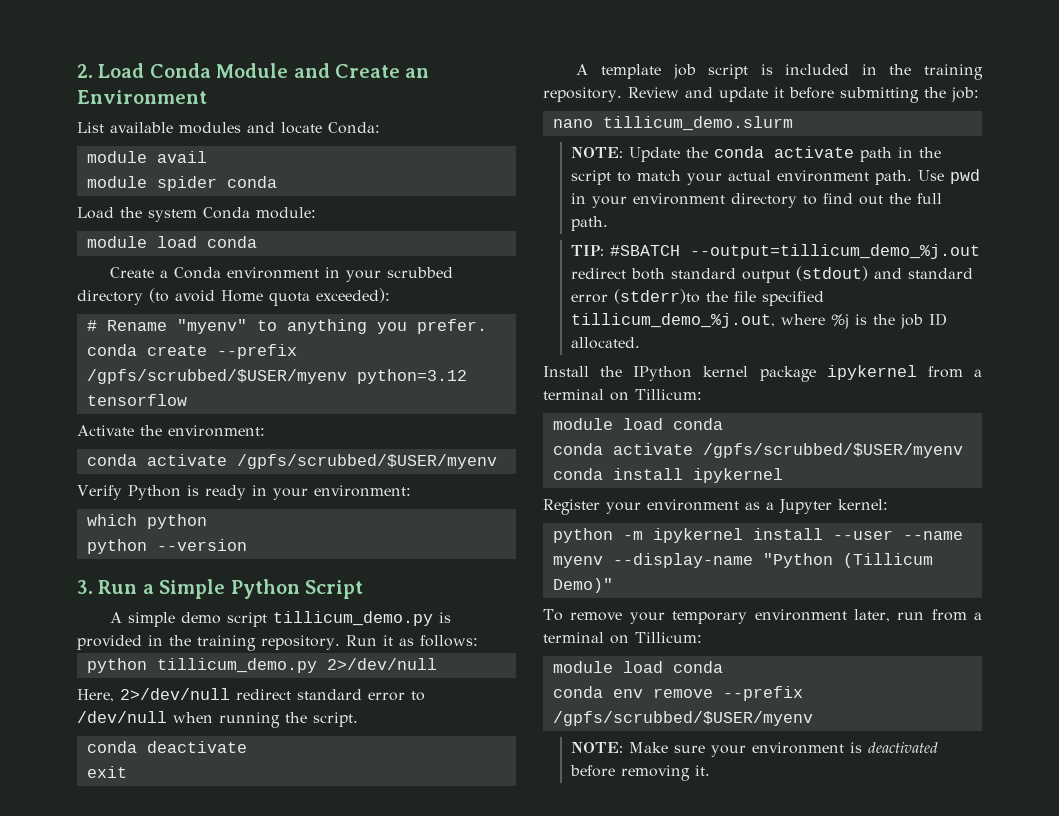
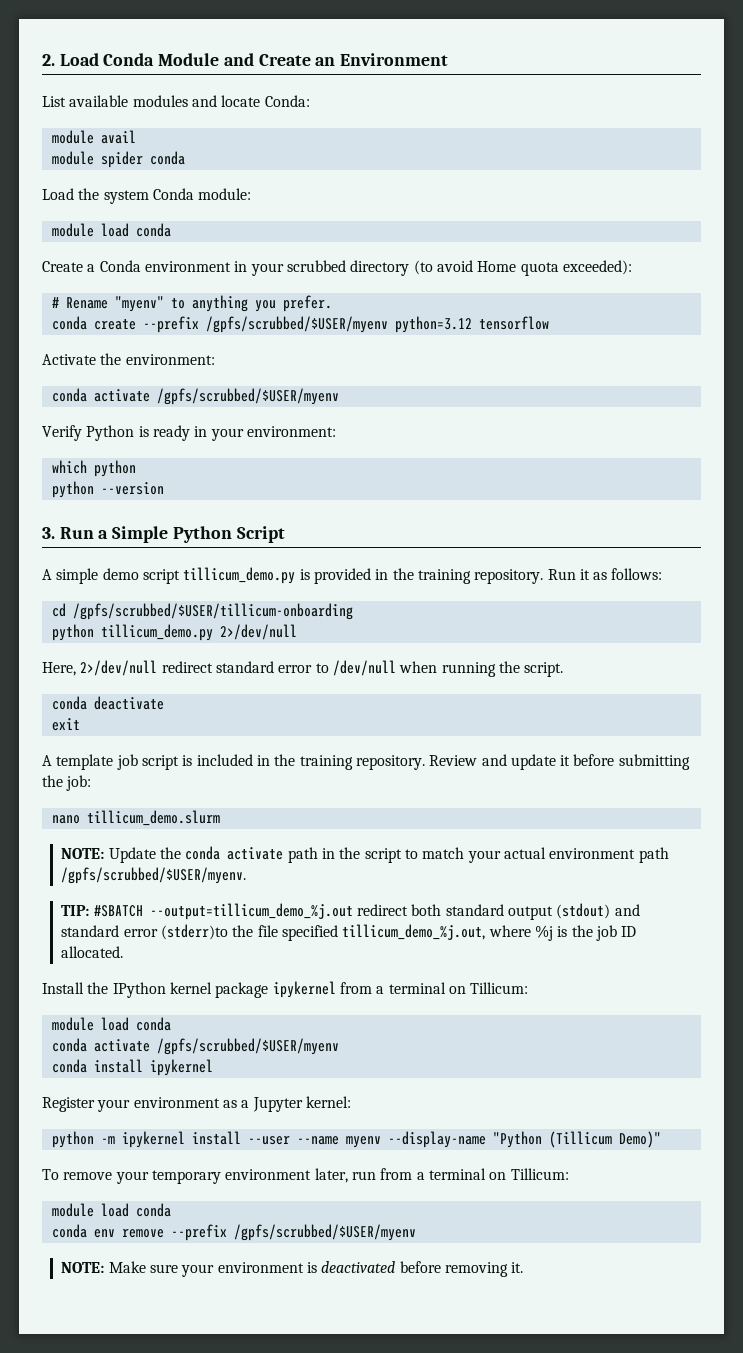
+ cd /gpfs/scrubbed/$USER/tillicum-onboarding
- NOTE: Update the conda activate path in the script to match your actual environment path. Use pwd in your environment directory to find out the full path.
+ NOTE: Update the conda activate path in the script to match your actual environment path /gpfs/scrubbed/$USER/myenv.

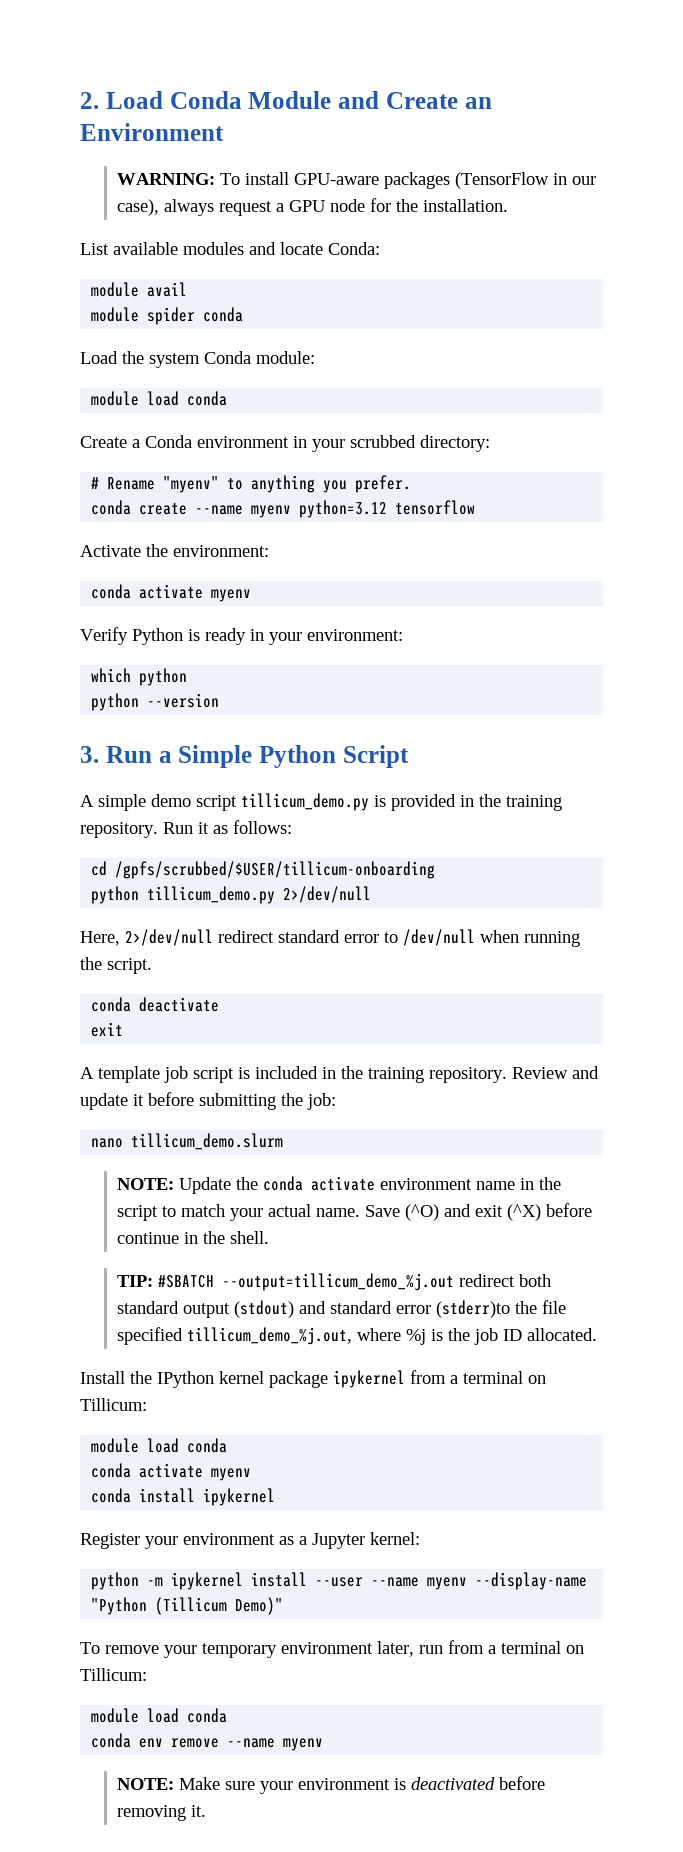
+ WARNING: To install GPU-aware packages (TensorFlow in our case), always request a GPU node for the installation.
- Create a Conda environment in your scrubbed directory (to avoid Home quota exceeded):
+ Create a Conda environment in your scrubbed directory:
- conda create --prefix /gpfs/scrubbed/$USER/myenv python=3.12 tensorflow
+ conda create --name myenv python=3.12 tensorflow
  Activate the environment:
- conda activate /gpfs/scrubbed/$USER/myenv
+ conda activate myenv
- NOTE: Update the conda activate path in the script to match your actual environment path /gpfs/scrubbed/$USER/myenv.
+ NOTE: Update the conda activate environment name in the script to match your actual name. Save (^O) and exit (^X) before continue in the shell.
  Install the IPython kernel package ipykernel from a terminal on Tillicum:
  module load conda
- conda activate /gpfs/scrubbed/$USER/myenv
+ conda activate myenv
- conda env remove --prefix /gpfs/scrubbed/$USER/myenv
+ conda env remove --name myenv

